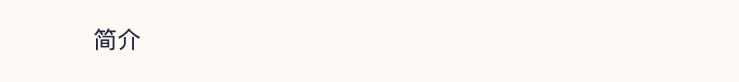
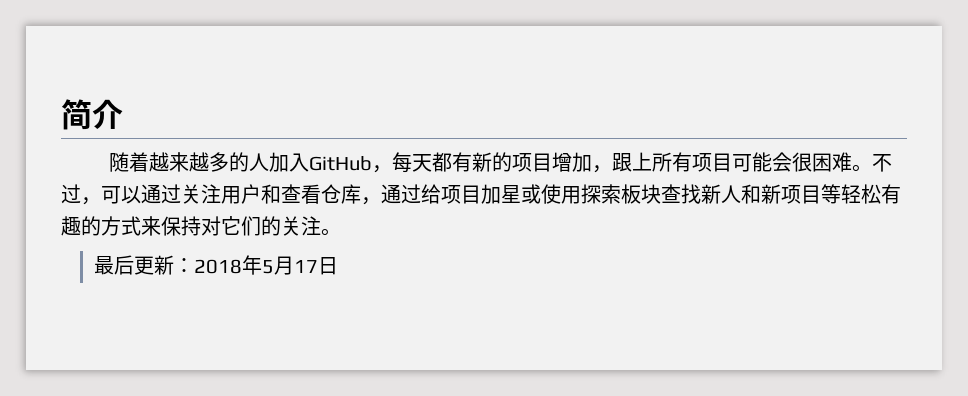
+ 随着越来越多的人加入GitHub，每天都有新的项目增加，跟上所有项目可能会很困难。不过，可以通过关注用户和查看仓库，通过给项目加星或使用探索板块查找新人和新项目等轻松有趣的方式来保持对它们的关注。
+ 最后更新：2018年5月17日

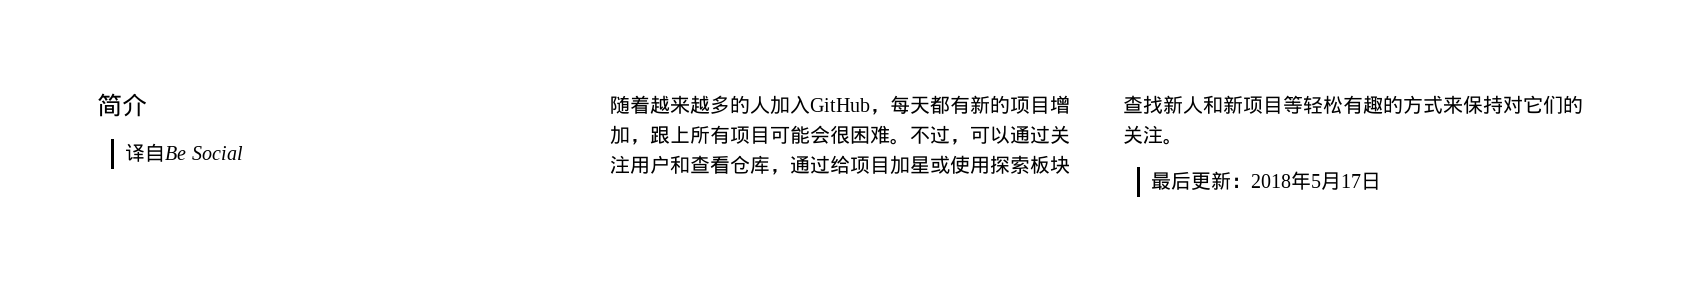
+ 译自Be Social

